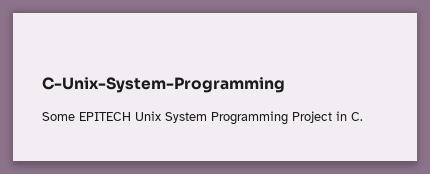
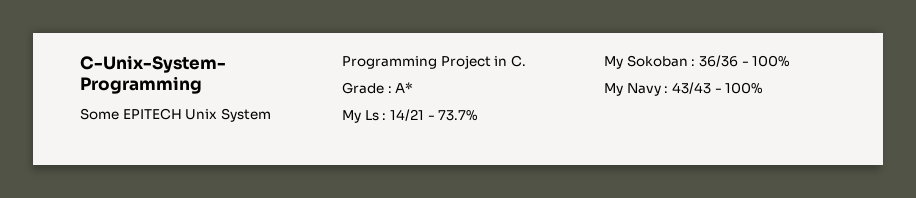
+ Grade : A*
+ My Ls : 14/21 - 73.7%
+ My Sokoban : 36/36 - 100%
+ My Navy : 43/43 - 100%

